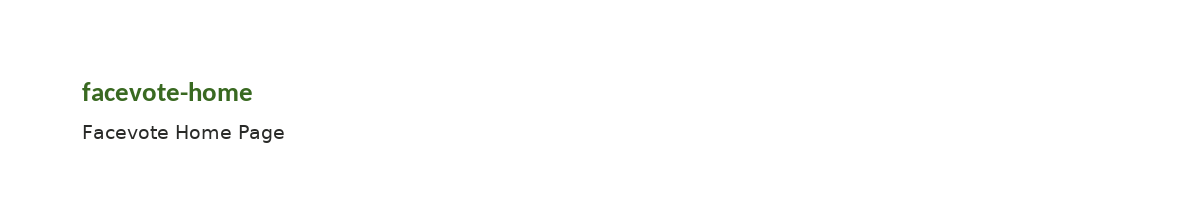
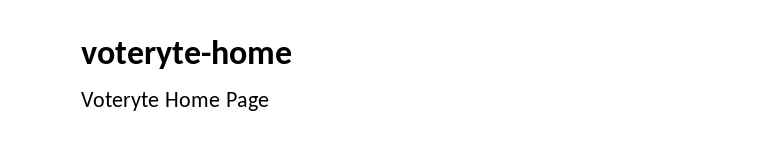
- facevote-home
- Facevote Home Page
+ voteryte-home
+ Voteryte Home Page

